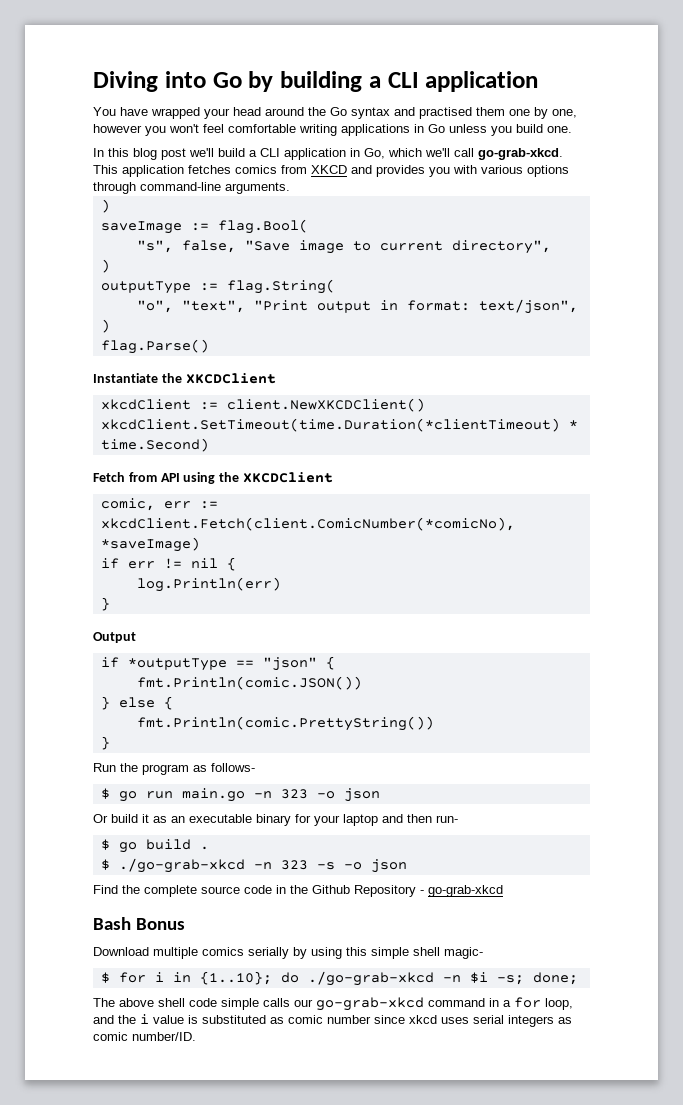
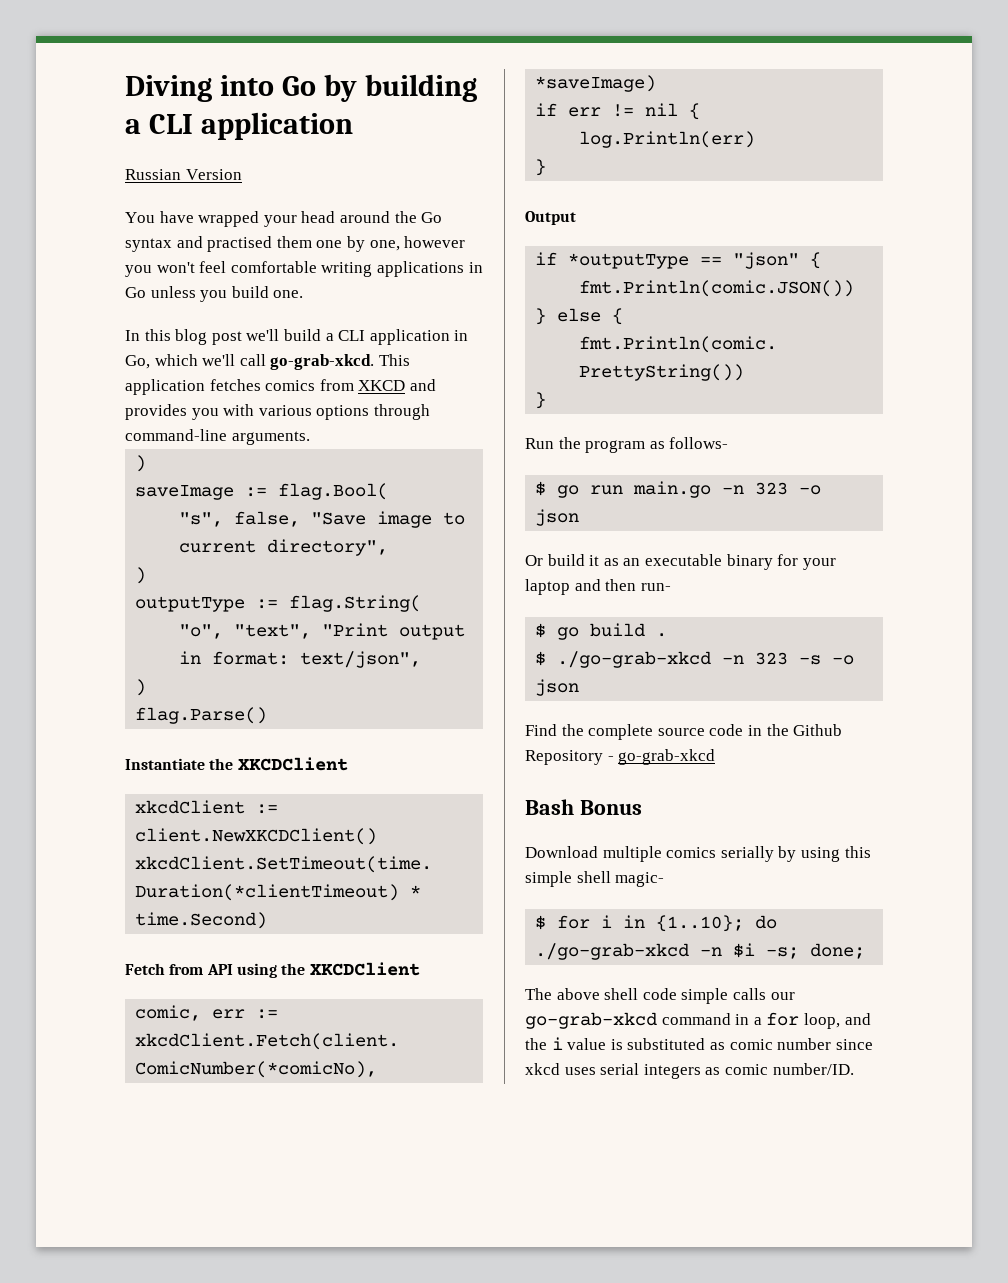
+ Russian Version

